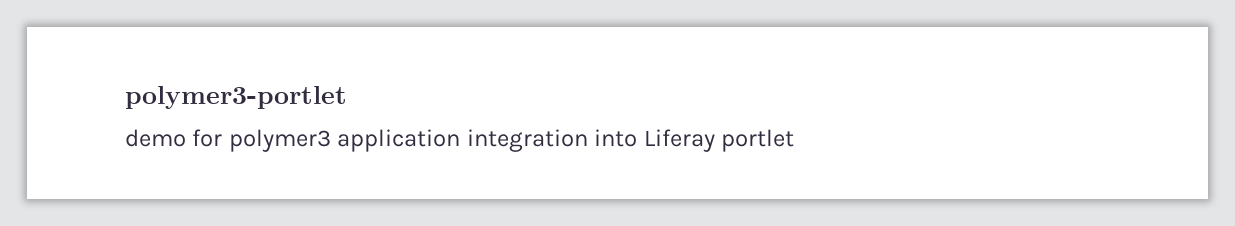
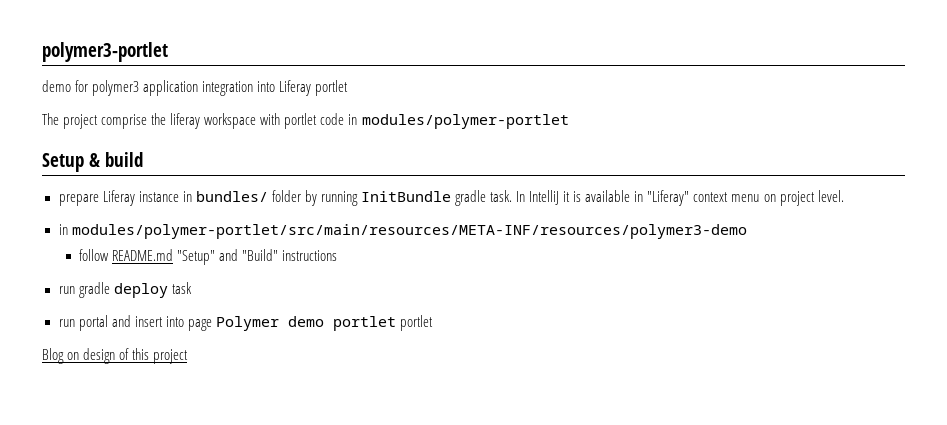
+ The project comprise the liferay workspace with portlet code in modules/polymer-portlet
+ Setup & build
+ prepare Liferay instance in bundles/ folder by running InitBundle gradle task. In IntelliJ it is available in "Liferay" context menu on project level.
+ in modules/polymer-portlet/src/main/resources/META-INF/resources/polymer3-demo
+ follow README.md "Setup" and "Build" instructions
+ run gradle deploy task
+ run portal and insert into page Polymer demo portlet portlet
+ Blog on design of this project

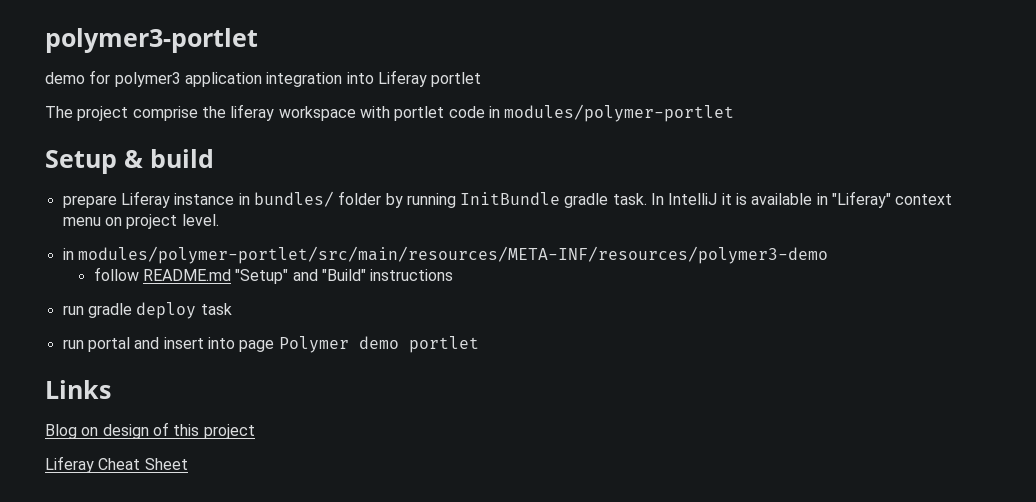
- run portal and insert into page Polymer demo portlet portlet
+ run portal and insert into page Polymer demo portlet
+ Links
+ Liferay Cheat Sheet

